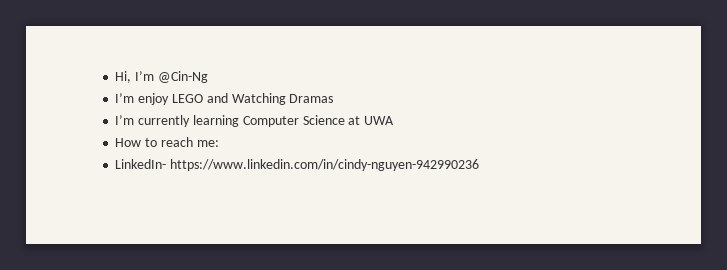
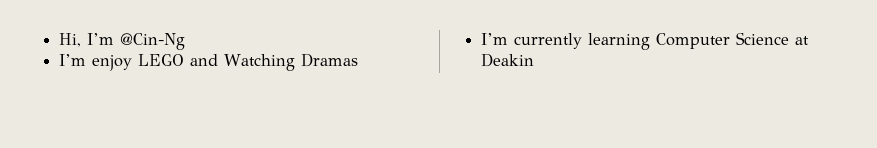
- I’m currently learning Computer Science at UWA
- How to reach me:
- LinkedIn- https://www.linkedin.com/in/cindy-nguyen-942990236
+ I’m currently learning Computer Science at Deakin

